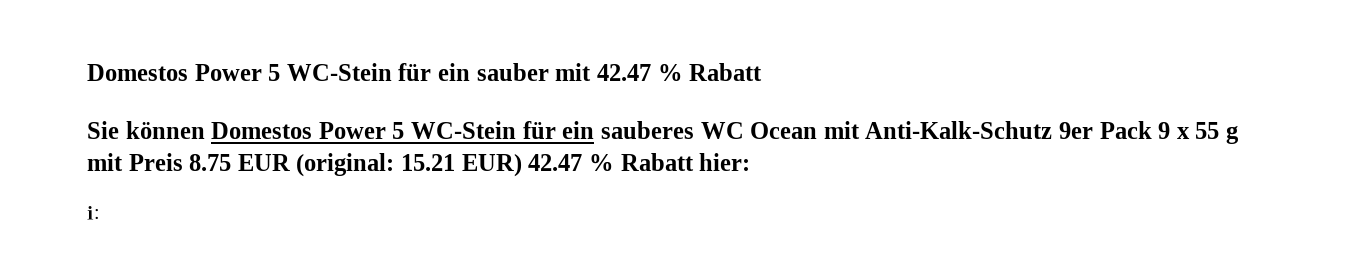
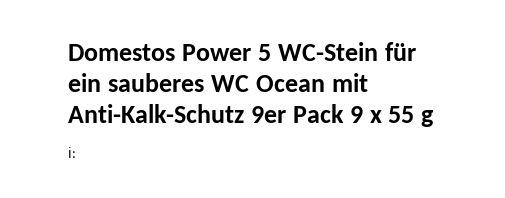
- Domestos Power 5 WC-Stein für ein sauber mit 42.47 % Rabatt
- Sie können Domestos Power 5 WC-Stein für ein sauberes WC Ocean mit Anti-Kalk-Schutz 9er Pack 9 x 55 g mit Preis 8.75 EUR (original: 15.21 EUR) 42.47 % Rabatt hier:
+ Domestos Power 5 WC-Stein für ein sauberes WC Ocean mit Anti-Kalk-Schutz 9er Pack 9 x 55 g

